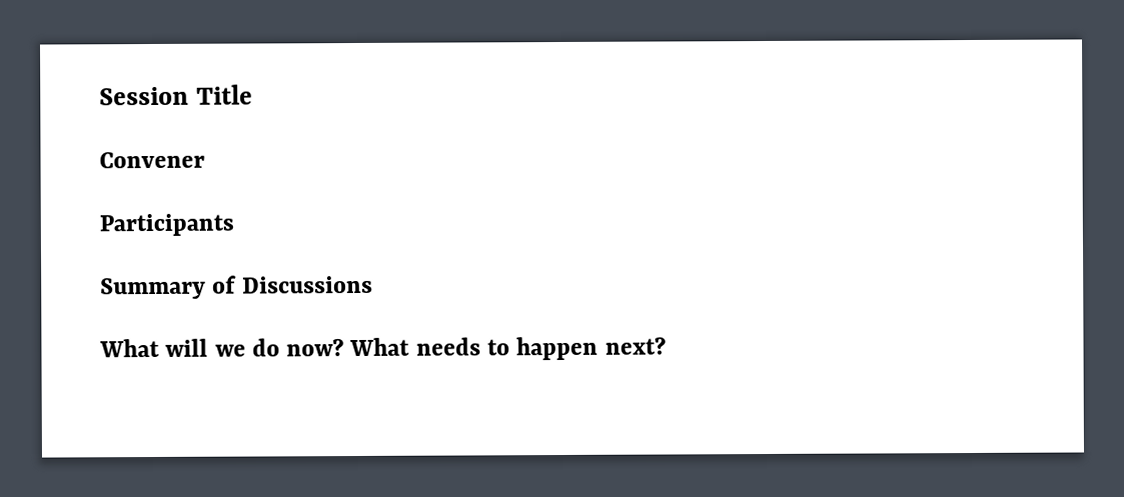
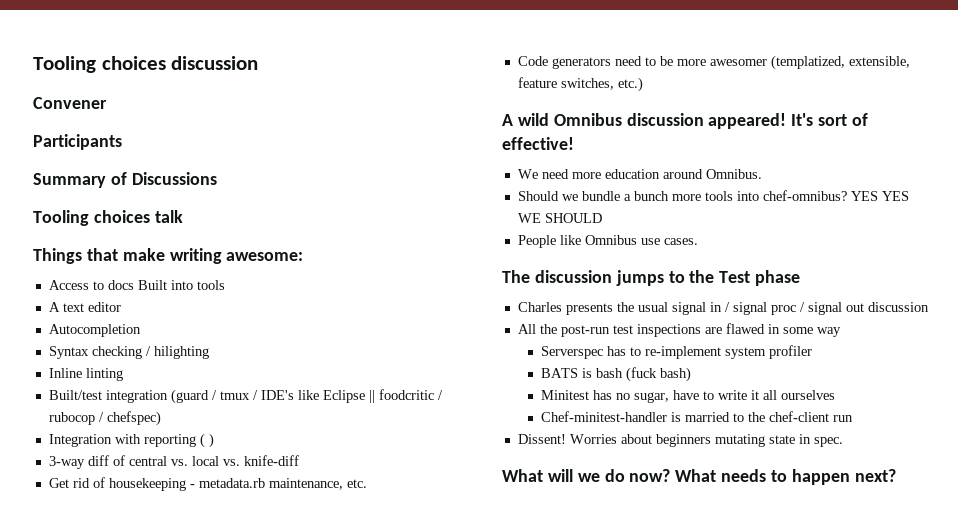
- Session Title
+ Tooling choices discussion
+ Tooling choices talk
+ Things that make writing awesome:
+ Access to docs Built into tools
+ A text editor
+ Autocompletion
+ Syntax checking / hilighting
+ Inline linting
+ Built/test integration (guard / tmux / IDE's like Eclipse || foodcritic / rubocop / chefspec)
+ Integration with reporting ( )
+ 3-way diff of central vs. local vs. knife-diff
+ Get rid of housekeeping - metadata.rb maintenance, etc.
+ Code generators need to be more awesomer (templatized, extensible, feature switches, etc.)
+ A wild Omnibus discussion appeared! It's sort of effective!
+ We need more education around Omnibus.
+ Should we bundle a bunch more tools into chef-omnibus? YES YES WE SHOULD
+ People like Omnibus use cases.
+ The discussion jumps to the Test phase
+ Charles presents the usual signal in / signal proc / signal out discussion
+ All the post-run test inspections are flawed in some way
+ Serverspec has to re-implement system profiler
+ BATS is bash (fuck bash)
+ Minitest has no sugar, have to write it all ourselves
+ Chef-minitest-handler is married to the chef-client run
+ Dissent! Worries about beginners mutating state in spec.

